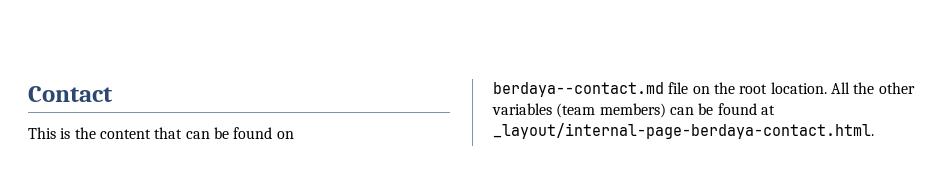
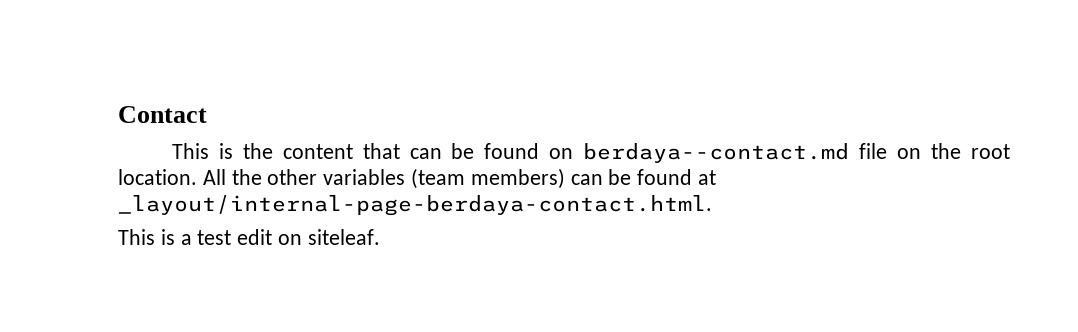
+ This is a test edit on siteleaf.

